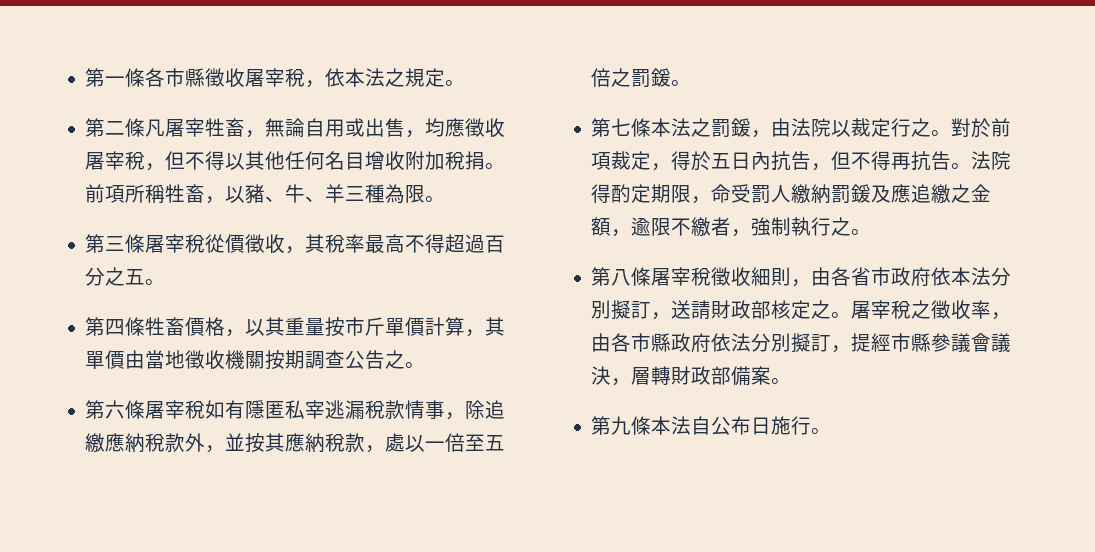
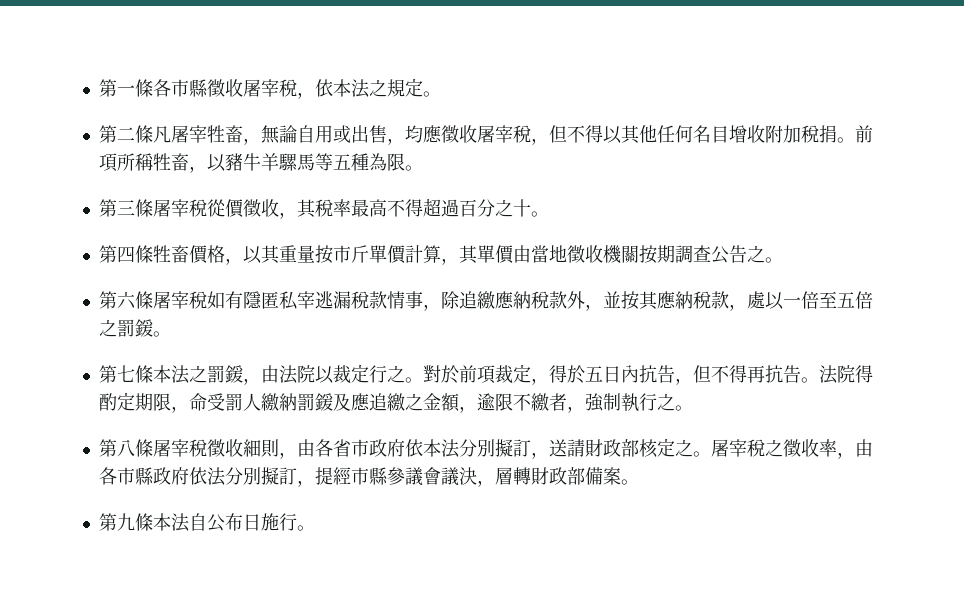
- 前項所稱牲畜，以豬、牛、羊三種為限。
+ 前項所稱牲畜，以豬牛羊騾馬等五種為限。
- 第三條屠宰稅從價徵收，其稅率最高不得超過百分之五。
+ 第三條屠宰稅從價徵收，其稅率最高不得超過百分之十。

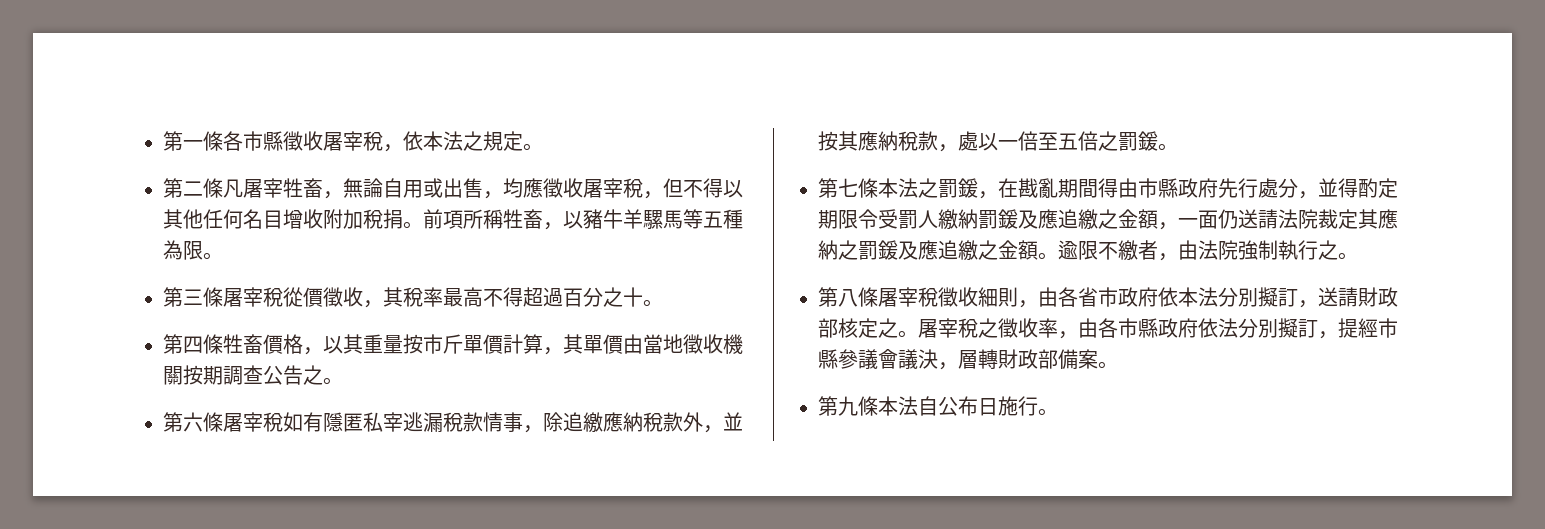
- 第七條本法之罰鍰，由法院以裁定行之。對於前項裁定，得於五日內抗告，但不得再抗告。法院得酌定期限，命受罰人繳納罰鍰及應追繳之金額，逾限不繳者，強制執行之。
+ 第七條本法之罰鍰，在戡亂期間得由市縣政府先行處分，並得酌定期限令受罰人繳納罰鍰及應追繳之金額，一面仍送請法院裁定其應納之罰鍰及應追繳之金額。逾限不繳者，由法院強制執行之。

